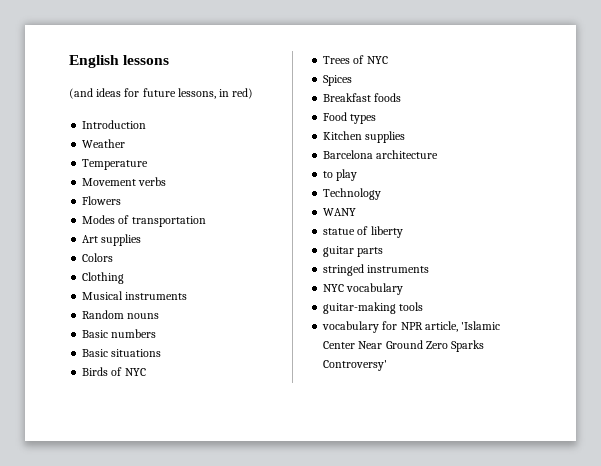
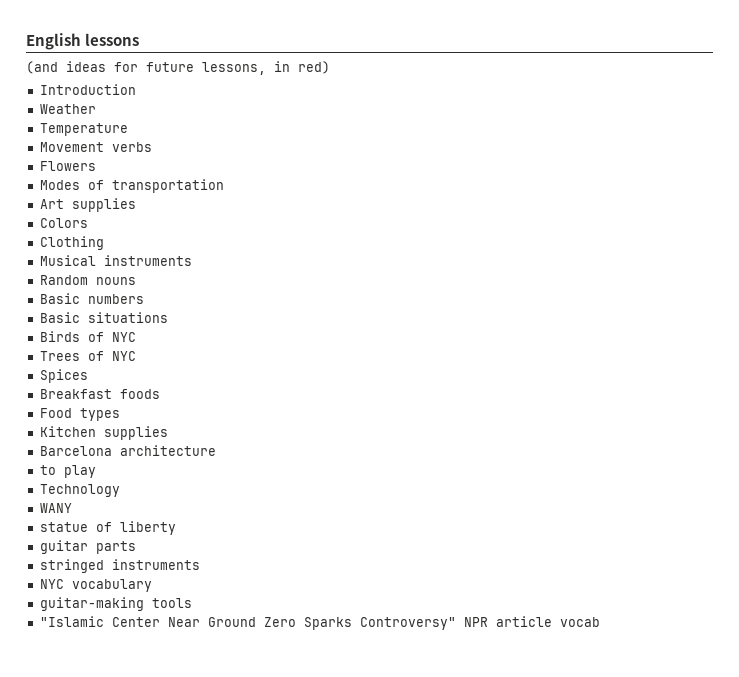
- vocabulary for NPR article, 'Islamic Center Near Ground Zero Sparks Controversy'
+ "Islamic Center Near Ground Zero Sparks Controversy" NPR article vocab

